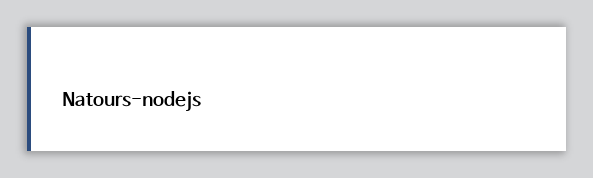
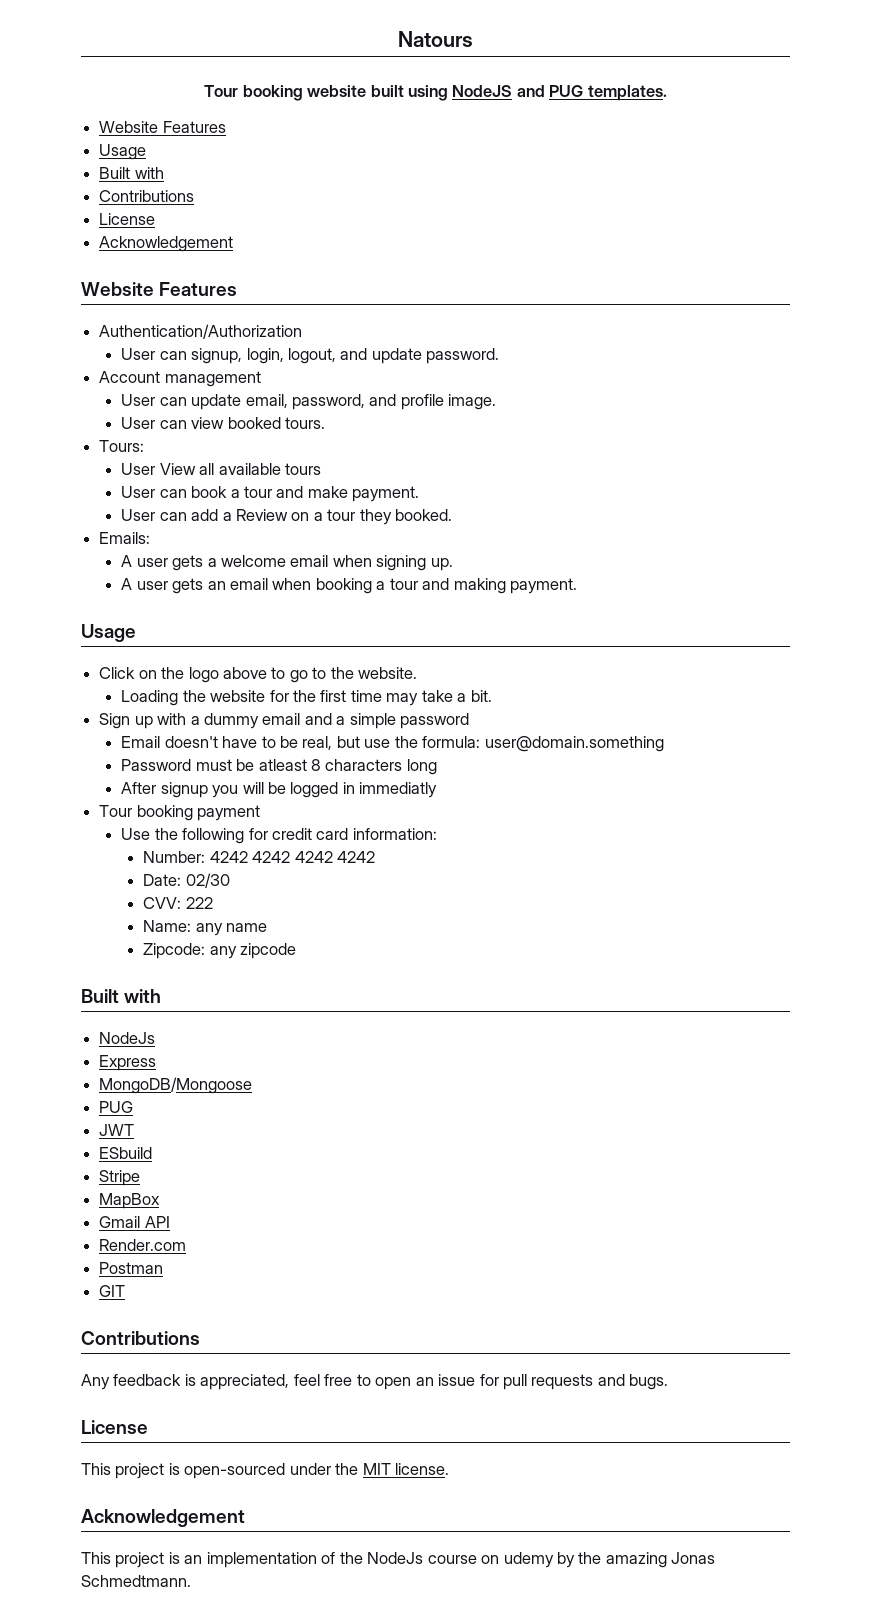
- Natours-nodejs
+ Natours
+ Tour booking website built using NodeJS and PUG templates.
+ Website Features
+ Usage
+ Built with
+ Contributions
+ License
+ Acknowledgement
+ Website Features
+ Authentication/Authorization
+ User can signup, login, logout, and update password.
+ Account management
+ User can update email, password, and profile image.
+ User can view booked tours.
+ Tours:
+ User View all available tours
+ User can book a tour and make payment.
+ User can add a Review on a tour they booked.
+ Emails:
+ A user gets a welcome email when signing up.
+ A user gets an email when booking a tour and making payment.
+ Usage
+ Click on the logo above to go to the website.
+ Loading the website for the first time may take a bit.
+ Sign up with a dummy email and a simple password
+ Email doesn't have to be real, but use the formula: user@domain.something
+ Password must be atleast 8 characters long
+ After signup you will be logged in immediatly
+ Tour booking payment
+ Use the following for credit card information:
+ Number: 4242 4242 4242 4242
+ Date: 02/30
+ CVV: 222
+ Name: any name
+ Zipcode: any zipcode
+ Built with
+ NodeJs
+ Express
+ MongoDB/Mongoose
+ PUG
+ JWT
+ ESbuild
+ Stripe
+ MapBox
+ Gmail API
+ Render.com
+ Postman
+ GIT
+ Contributions
+ Any feedback is appreciated, feel free to open an issue for pull requests and bugs.
+ License
+ This project is open-sourced under the MIT license.
+ Acknowledgement
+ This project is an implementation of the NodeJs course on udemy by the amazing Jonas Schmedtmann.

